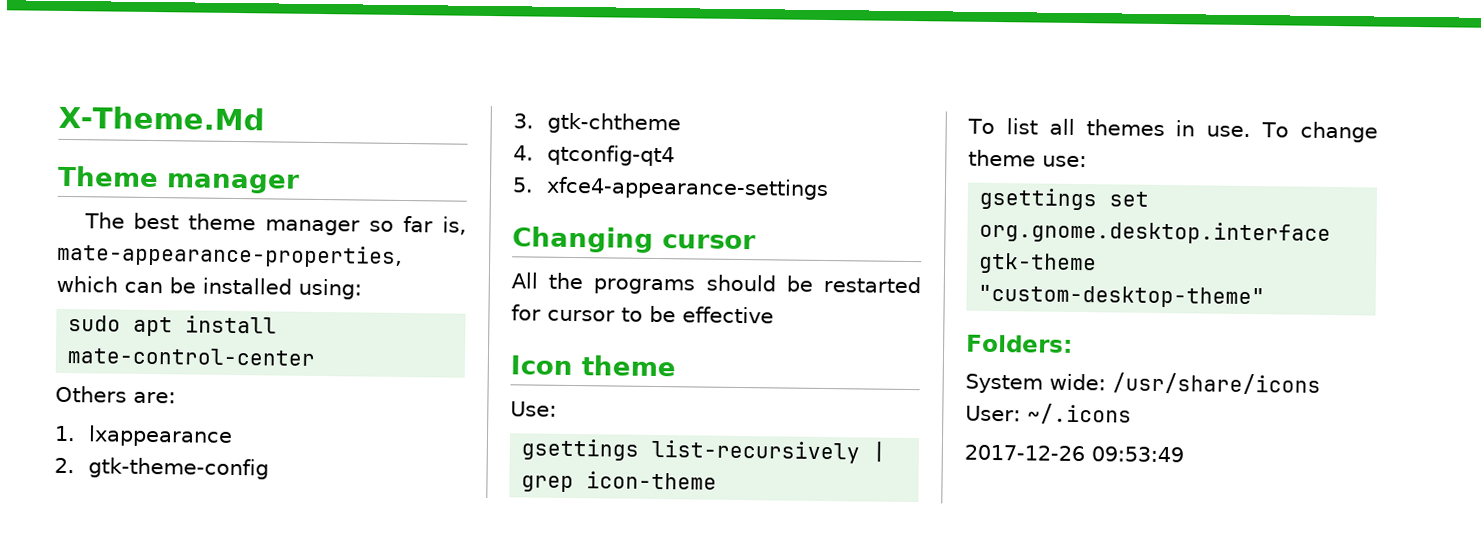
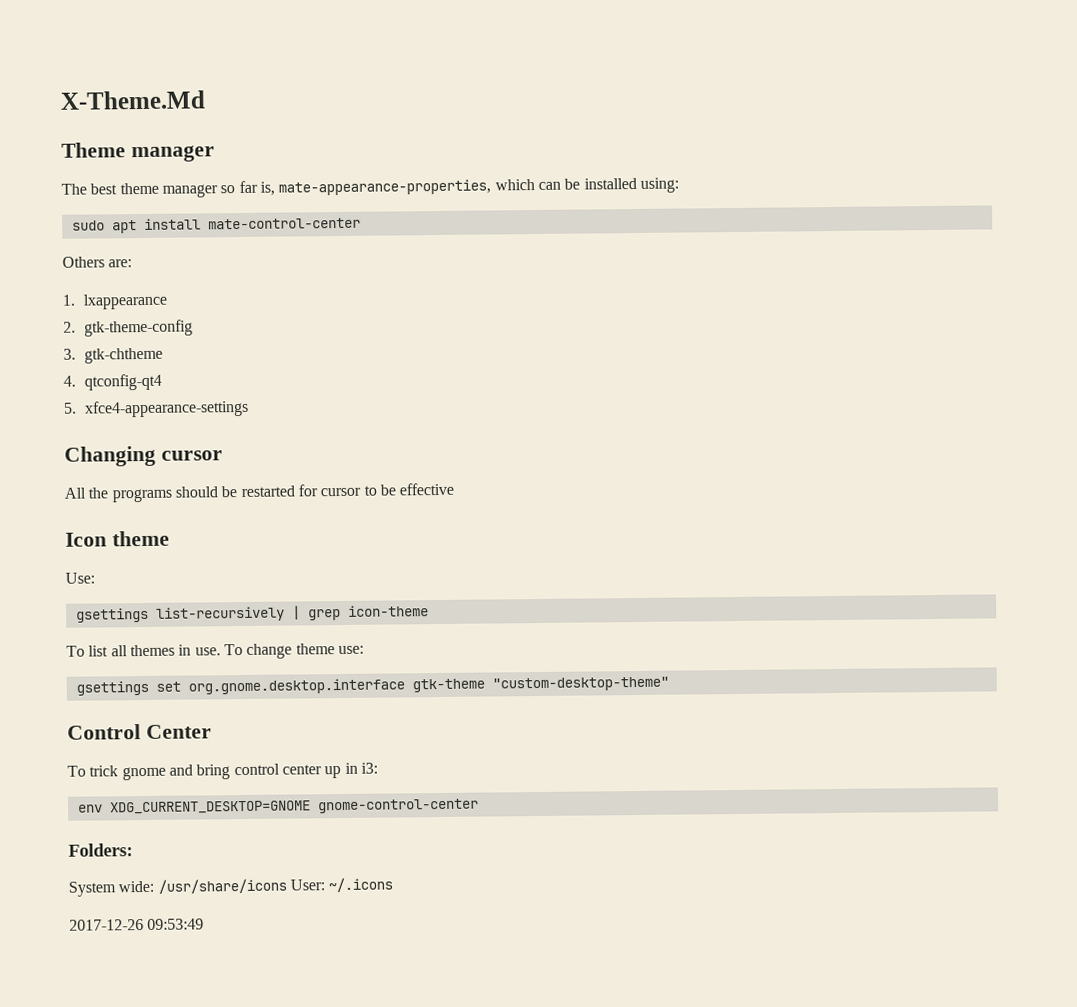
+ Control Center
+ To trick gnome and bring control center up in i3:
+ env XDG_CURRENT_DESKTOP=GNOME gnome-control-center

